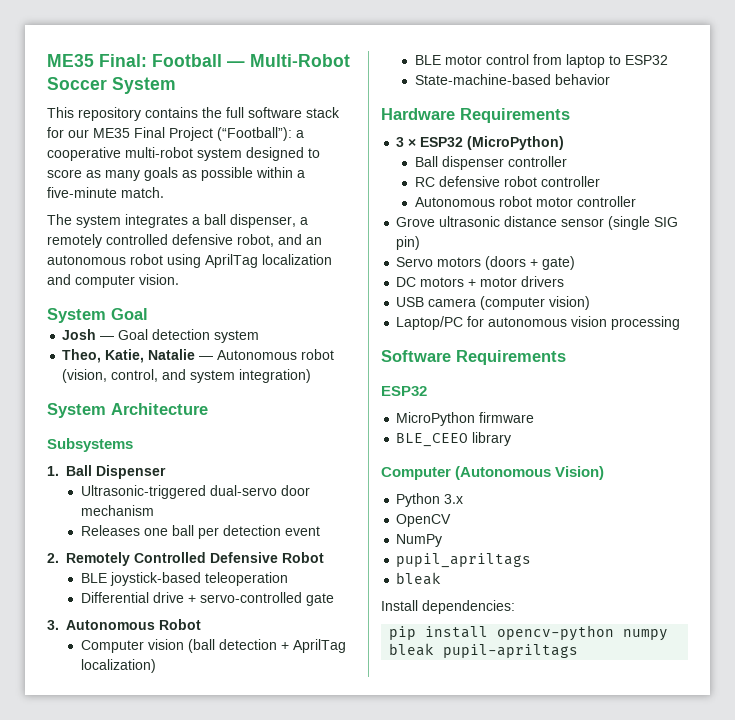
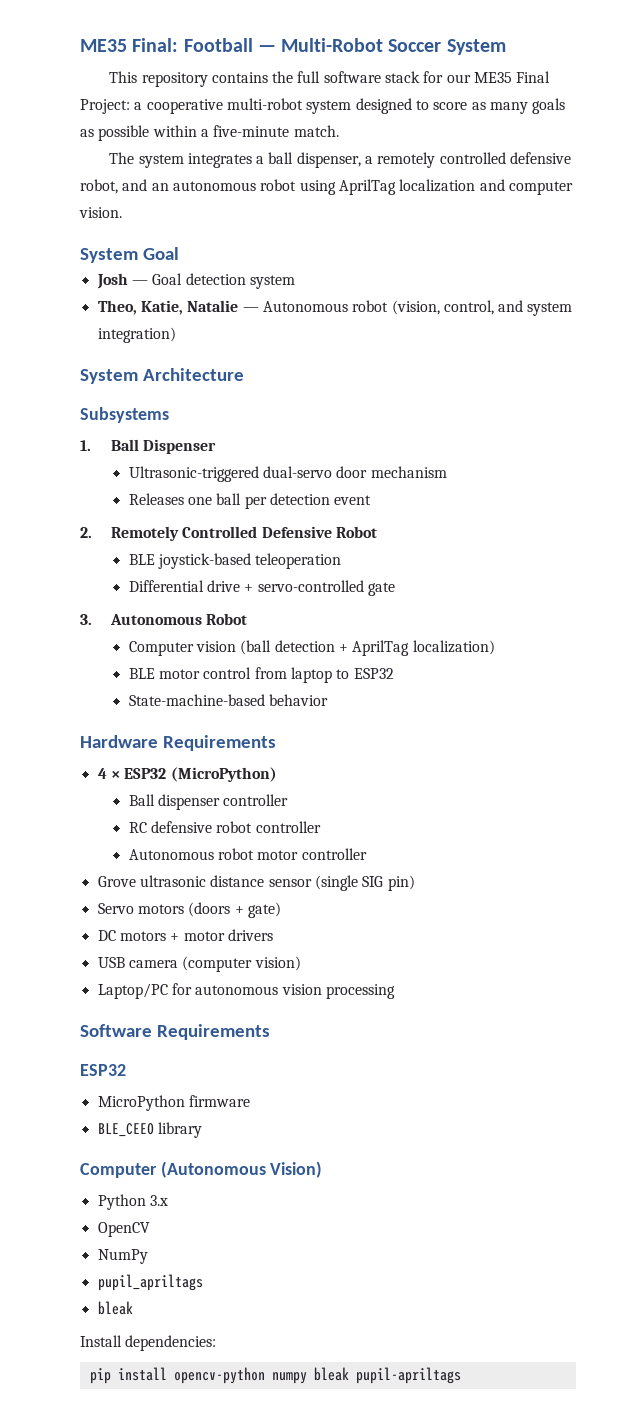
- This repository contains the full software stack for our ME35 Final Project (“Football”): a cooperative multi-robot system designed to score as many goals as possible within a five-minute match.
+ This repository contains the full software stack for our ME35 Final Project: a cooperative multi-robot system designed to score as many goals as possible within a five-minute match.
- 3 × ESP32 (MicroPython)
+ 4 × ESP32 (MicroPython)

